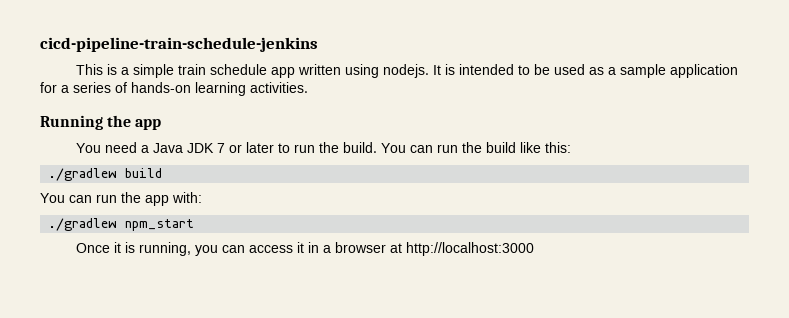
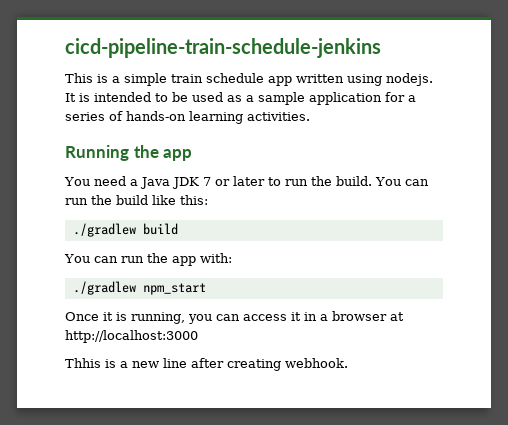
+ Thhis is a new line after creating webhook.

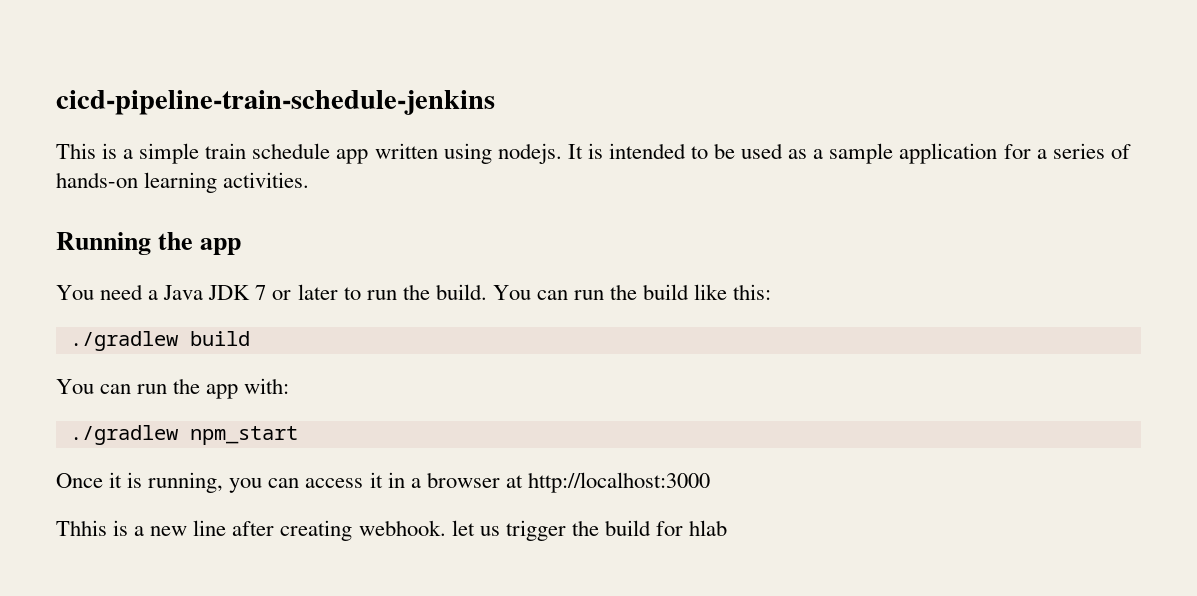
- Thhis is a new line after creating webhook.
+ Thhis is a new line after creating webhook. let us trigger the build for hlab

